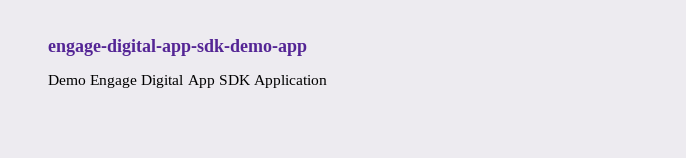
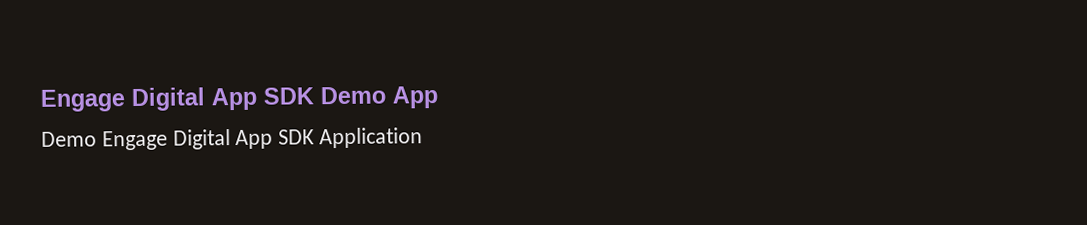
- engage-digital-app-sdk-demo-app
+ Engage Digital App SDK Demo App

